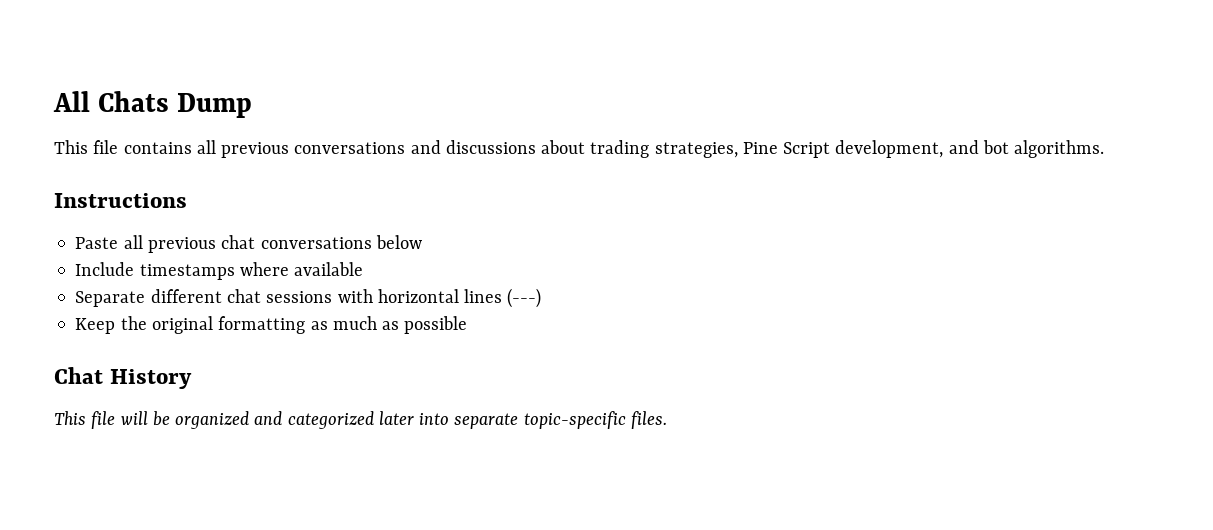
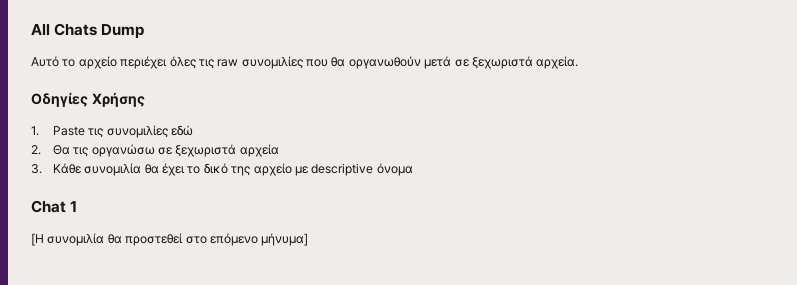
- This file contains all previous conversations and discussions about trading strategies, Pine Script development, and bot algorithms.
- Instructions
- Paste all previous chat conversations below
- Include timestamps where available
- Separate different chat sessions with horizontal lines (---)
- Keep the original formatting as much as possible
- Chat History
- This file will be organized and categorized later into separate topic-specific files.
+ Αυτό το αρχείο περιέχει όλες τις raw συνομιλίες που θα οργανωθούν μετά σε ξεχωριστά αρχεία.
+ Οδηγίες Χρήσης
+ 1. Paste τις συνομιλίες εδώ
+ 2. Θα τις οργανώσω σε ξεχωριστά αρχεία
+ 3. Κάθε συνομιλία θα έχει το δικό της αρχείο με descriptive όνομα
+ Chat 1
+ [Η συνομιλία θα προστεθεί στο επόμενο μήνυμα]

